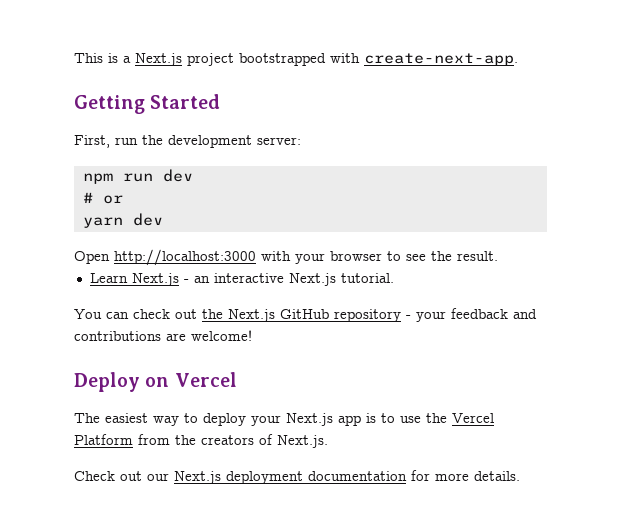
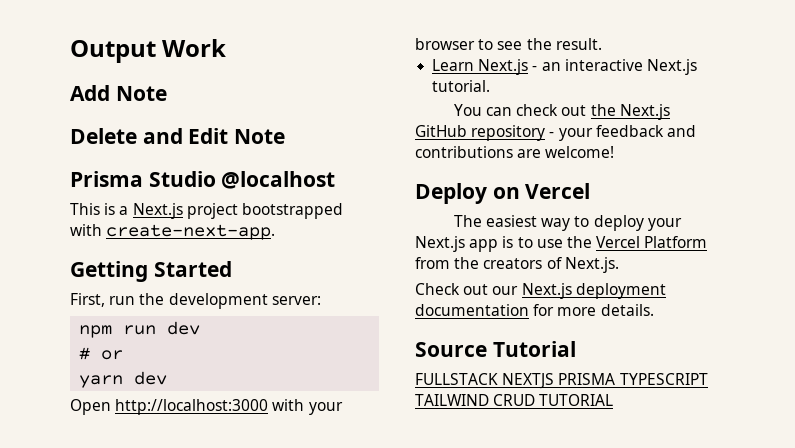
+ Output Work
+ Add Note
+ Delete and Edit Note
+ Prisma Studio @localhost
+ Source Tutorial
+ FULLSTACK NEXTJS PRISMA TYPESCRIPT TAILWIND CRUD TUTORIAL

